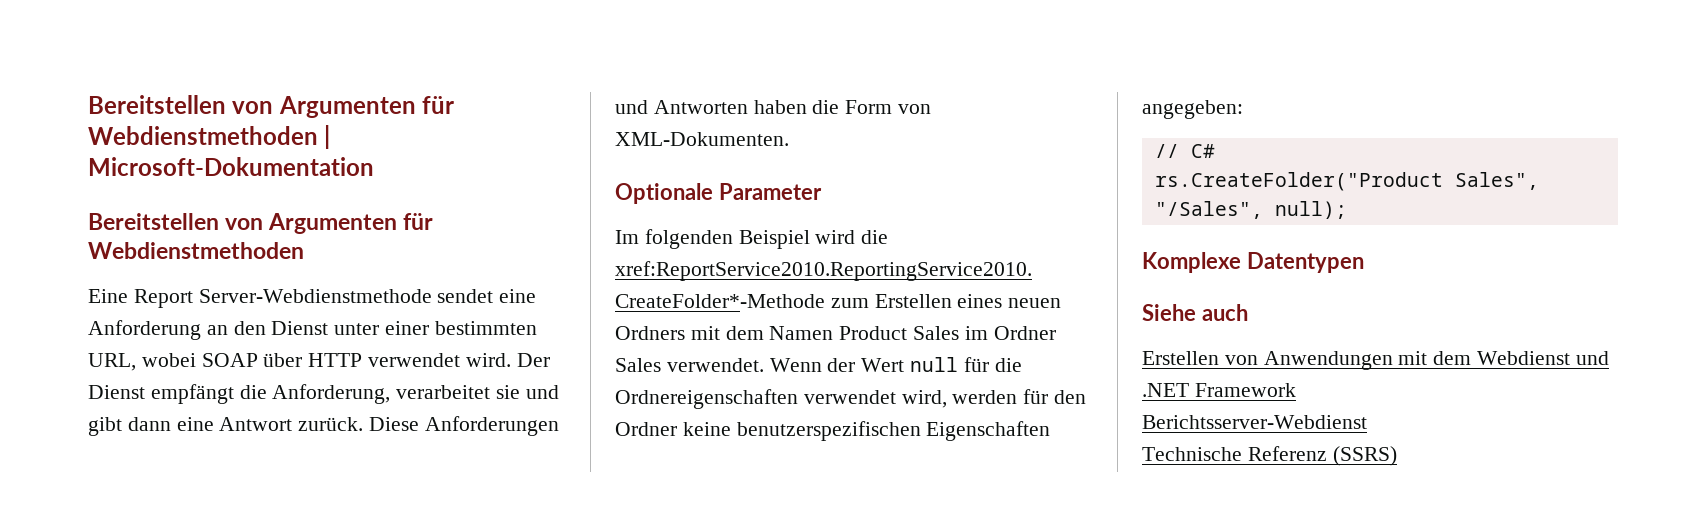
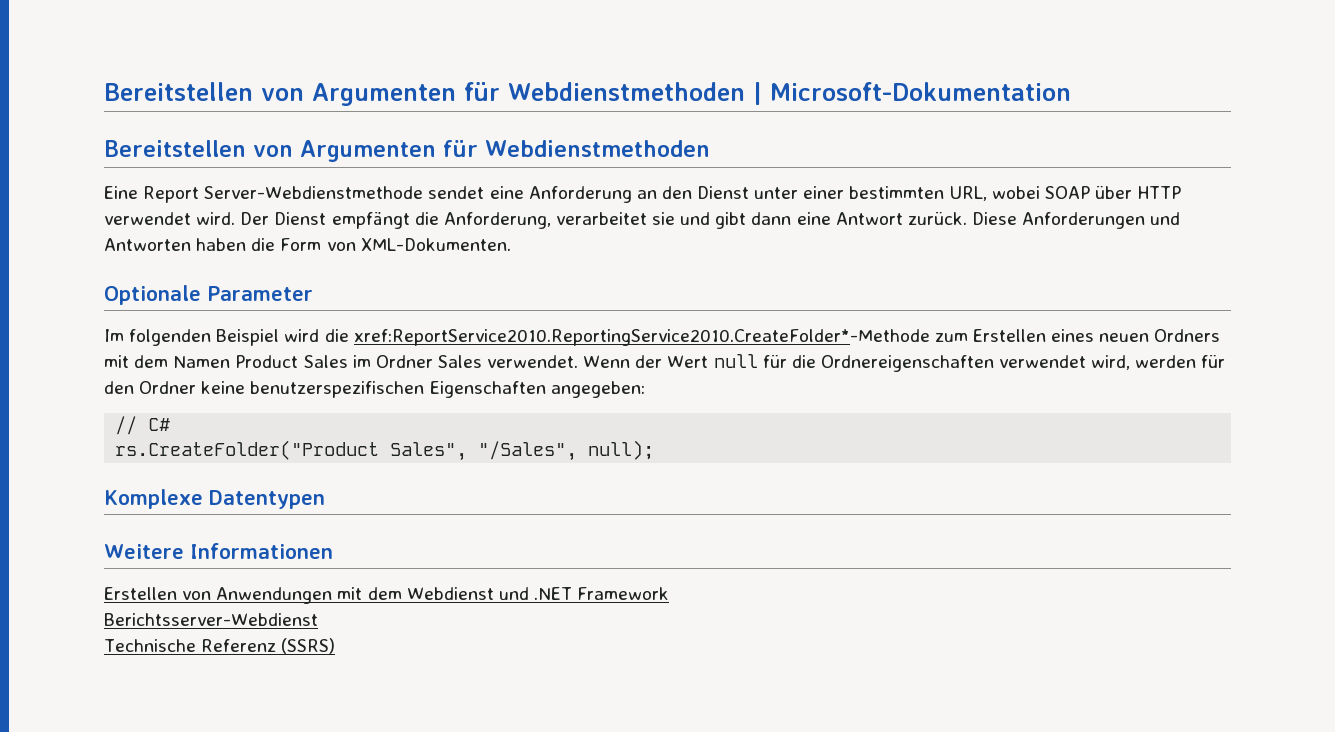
- Siehe auch
+ Weitere Informationen

